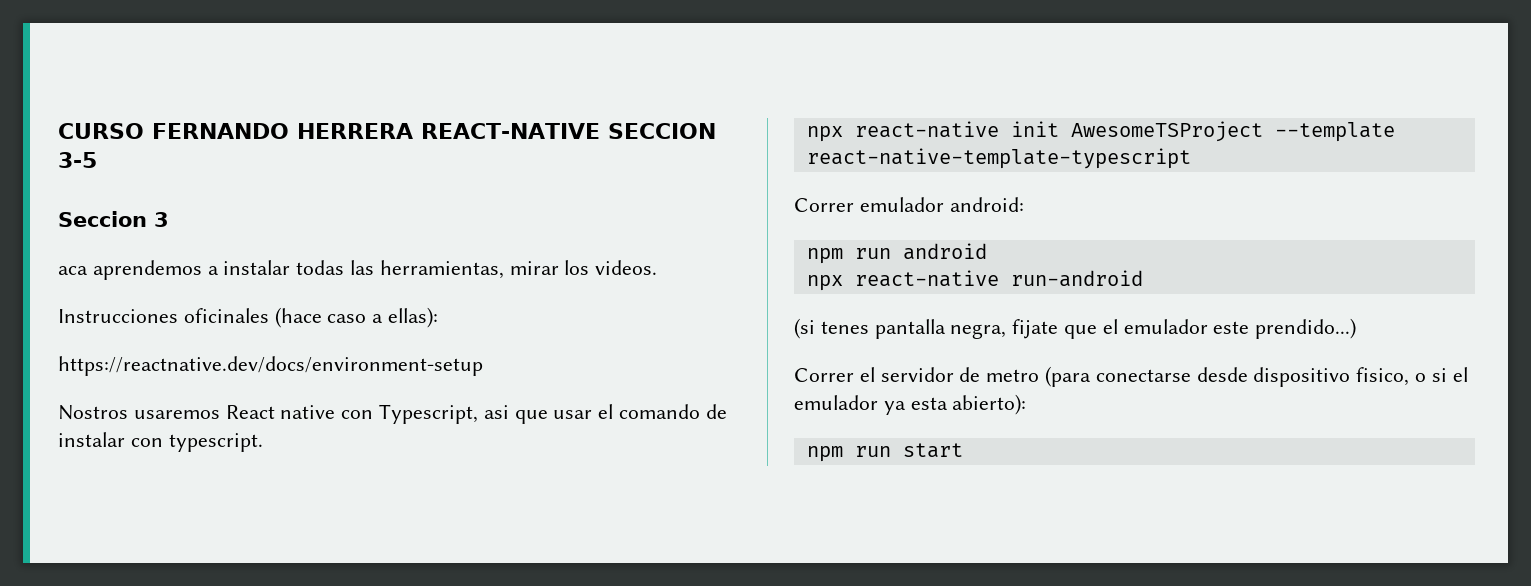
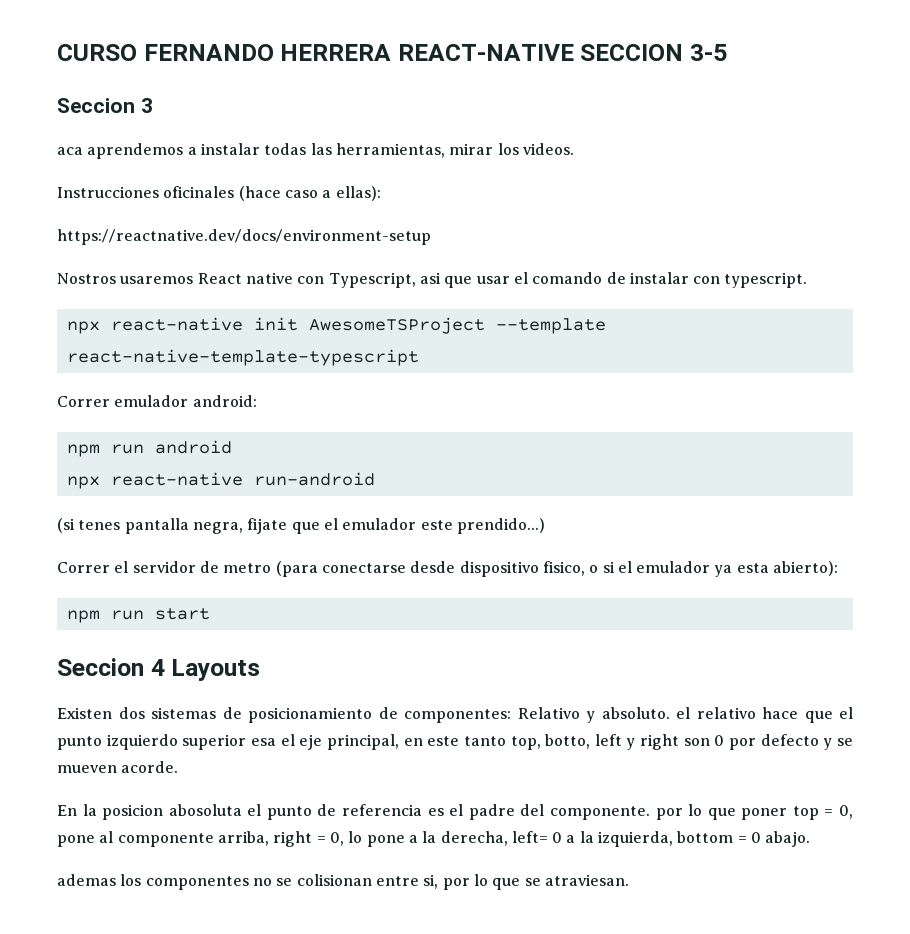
+ Seccion 4 Layouts
+ Existen dos sistemas de posicionamiento de componentes: Relativo y absoluto. el relativo hace que el punto izquierdo superior esa el eje principal, en este tanto top, botto, left y right son 0 por defecto y se mueven acorde.
+ En la posicion abosoluta el punto de referencia es el padre del componente. por lo que poner top = 0, pone al componente arriba, right = 0, lo pone a la derecha, left= 0 a la izquierda, bottom = 0 abajo.
+ ademas los componentes no se colisionan entre si, por lo que se atraviesan.

